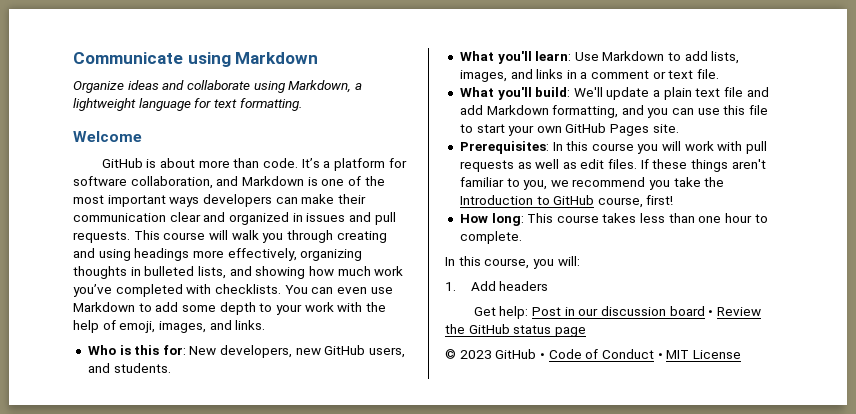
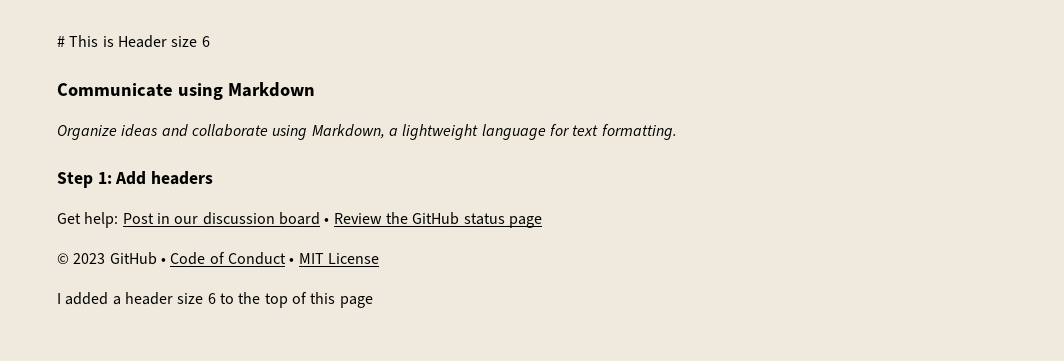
+ # This is Header size 6
- Welcome
- GitHub is about more than code. It’s a platform for software collaboration, and Markdown is one of the most important ways developers can make their communication clear and organized in issues and pull requests. This course will walk you through creating and using headings more effectively, organizing thoughts in bulleted lists, and showing how much work you’ve completed with checklists. You can even use Markdown to add some depth to your work with the help of emoji, images, and links.
- Who is this for: New developers, new GitHub users, and students.
- What you'll learn: Use Markdown to add lists, images, and links in a comment or text file.
- What you'll build: We'll update a plain text file and add Markdown formatting, and you can use this file to start your own GitHub Pages site.
- Prerequisites: In this course you will work with pull requests as well as edit files. If these things aren't familiar to you, we recommend you take the Introduction to GitHub course, first!
- How long: This course takes less than one hour to complete.
- In this course, you will:
- 1. Add headers
+ Step 1: Add headers
+ I added a header size 6 to the top of this page

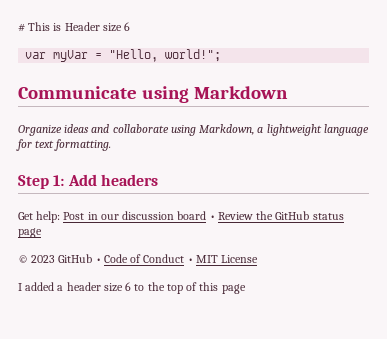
+ var myVar = "Hello, world!";

